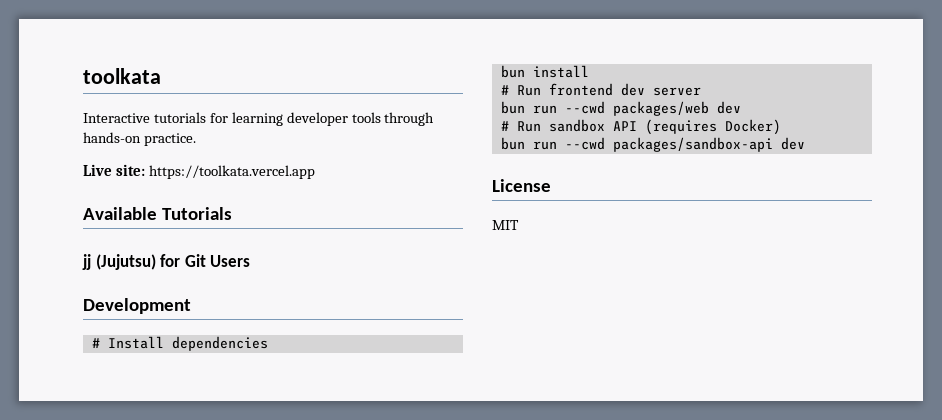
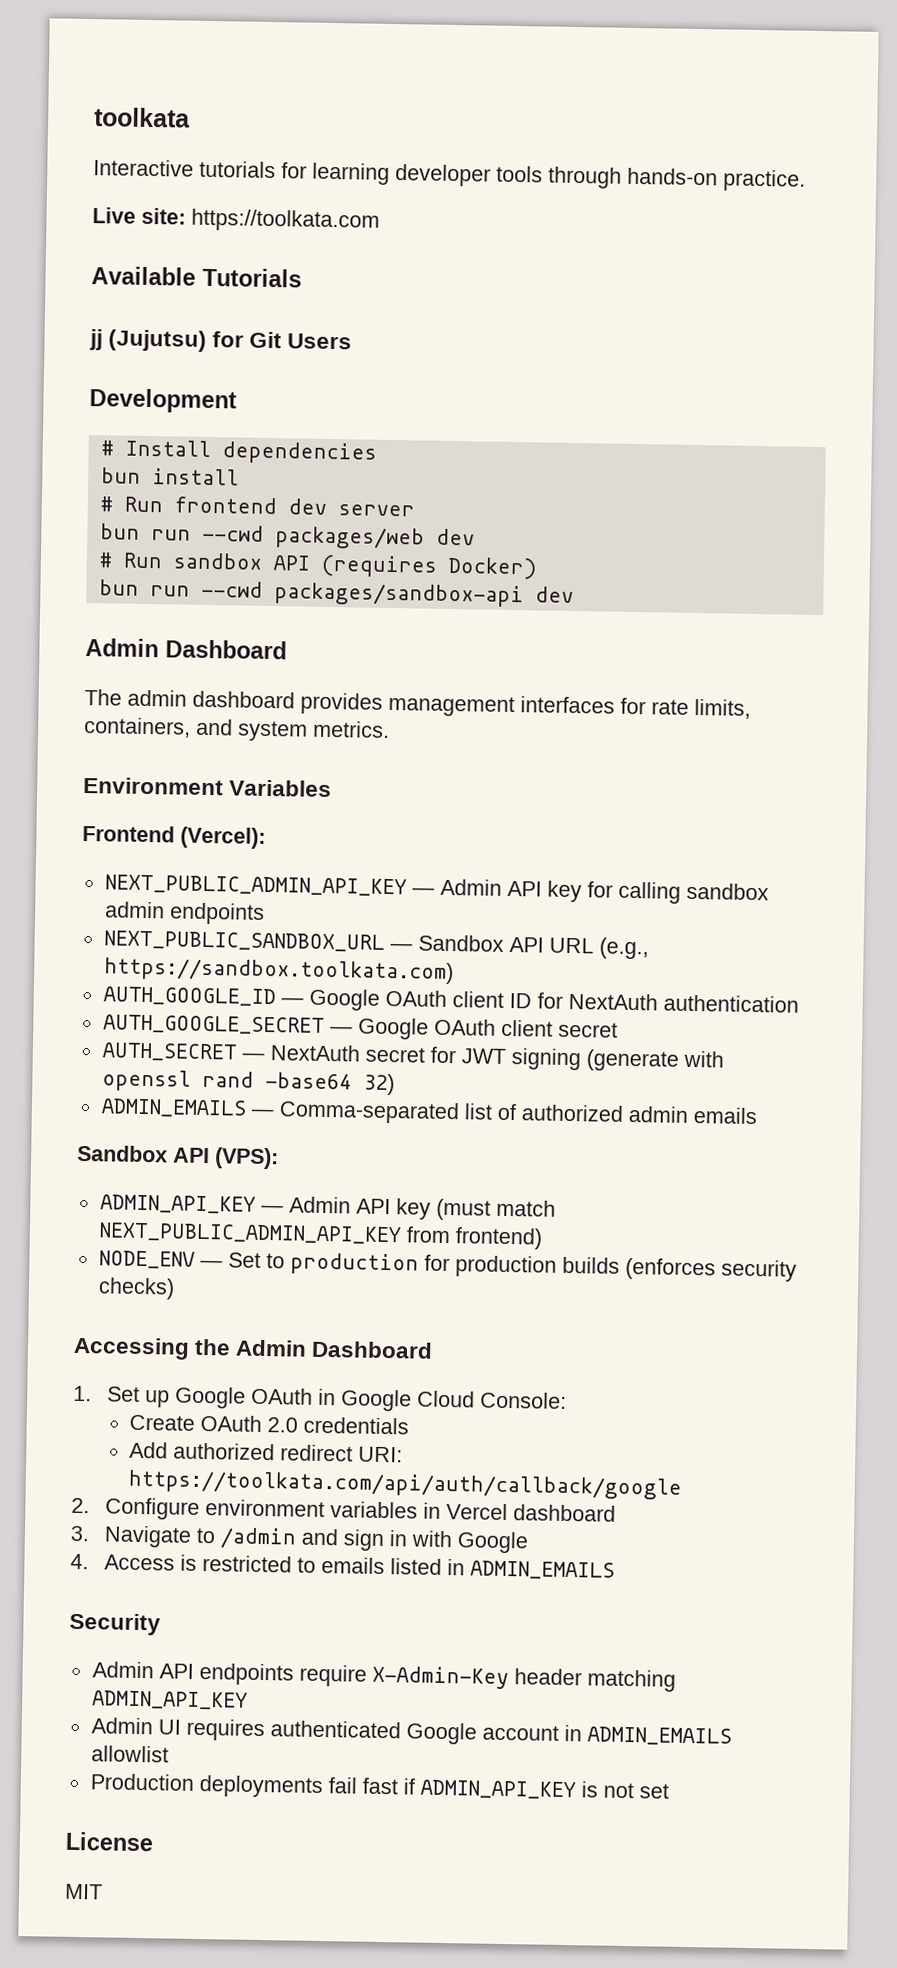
- Live site: https://toolkata.vercel.app
+ Live site: https://toolkata.com
  bun run --cwd packages/sandbox-api dev
+ Admin Dashboard
+ The admin dashboard provides management interfaces for rate limits, containers, and system metrics.
+ Environment Variables
+ Frontend (Vercel):
+ NEXT_PUBLIC_ADMIN_API_KEY — Admin API key for calling sandbox admin endpoints
+ NEXT_PUBLIC_SANDBOX_URL — Sandbox API URL (e.g., https://sandbox.toolkata.com)
+ AUTH_GOOGLE_ID — Google OAuth client ID for NextAuth authentication
+ AUTH_GOOGLE_SECRET — Google OAuth client secret
+ AUTH_SECRET — NextAuth secret for JWT signing (generate with openssl rand -base64 32)
+ ADMIN_EMAILS — Comma-separated list of authorized admin emails
+ Sandbox API (VPS):
+ ADMIN_API_KEY — Admin API key (must match NEXT_PUBLIC_ADMIN_API_KEY from frontend)
+ NODE_ENV — Set to production for production builds (enforces security checks)
+ Accessing the Admin Dashboard
+ 1. Set up Google OAuth in Google Cloud Console:
+ Create OAuth 2.0 credentials
+ Add authorized redirect URI: https://toolkata.com/api/auth/callback/google
+ 2. Configure environment variables in Vercel dashboard
+ 3. Navigate to /admin and sign in with Google
+ 4. Access is restricted to emails listed in ADMIN_EMAILS
+ Security
+ Admin API endpoints require X-Admin-Key header matching ADMIN_API_KEY
+ Admin UI requires authenticated Google account in ADMIN_EMAILS allowlist
+ Production deployments fail fast if ADMIN_API_KEY is not set

